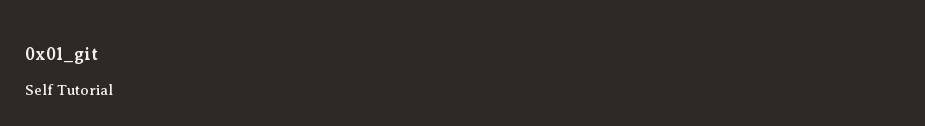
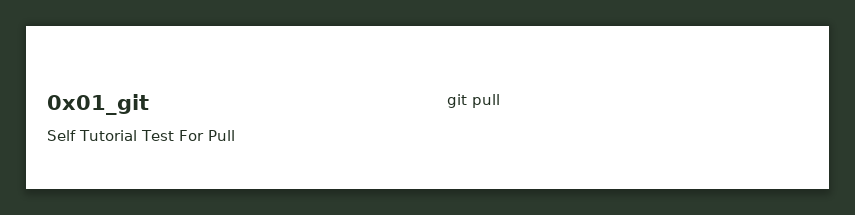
- Self Tutorial
+ Self Tutorial Test For Pull
+ git pull

